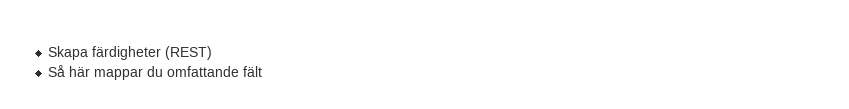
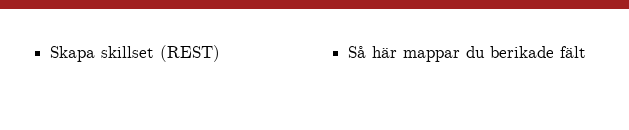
- Skapa färdigheter (REST)
+ Skapa skillset (REST)
- Så här mappar du omfattande fält
+ Så här mappar du berikade fält

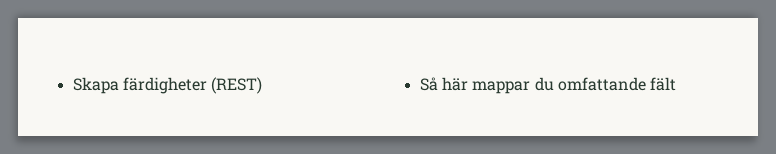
- Skapa skillset (REST)
+ Skapa färdigheter (REST)
- Så här mappar du berikade fält
+ Så här mappar du omfattande fält

